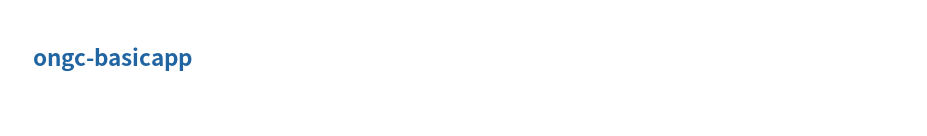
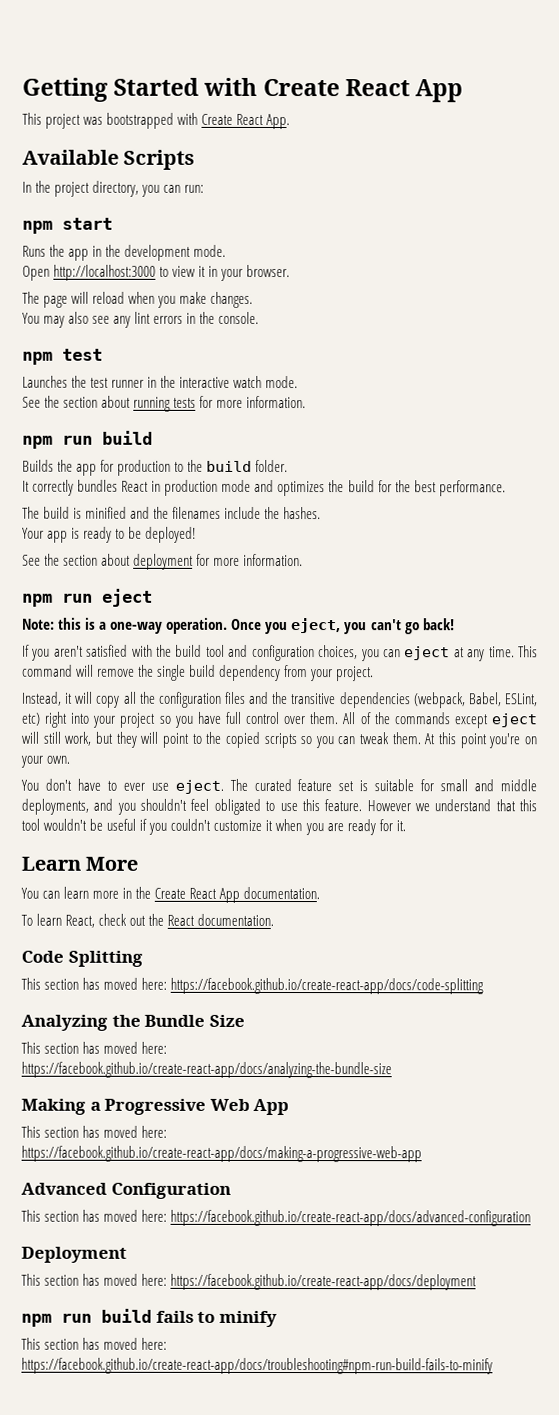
- ongc-basicapp
+ Getting Started with Create React App
+ This project was bootstrapped with Create React App.
+ Available Scripts
+ In the project directory, you can run:
+ npm start
+ Runs the app in the development mode.
+ Open http://localhost:3000 to view it in your browser.
+ The page will reload when you make changes.
+ You may also see any lint errors in the console.
+ npm test
+ Launches the test runner in the interactive watch mode.
+ See the section about running tests for more information.
+ npm run build
+ Builds the app for production to the build folder.
+ It correctly bundles React in production mode and optimizes the build for the best performance.
+ The build is minified and the filenames include the hashes.
+ Your app is ready to be deployed!
+ See the section about deployment for more information.
+ npm run eject
+ Note: this is a one-way operation. Once you eject, you can't go back!
+ If you aren't satisfied with the build tool and configuration choices, you can eject at any time. This command will remove the single build dependency from your project.
+ Instead, it will copy all the configuration files and the transitive dependencies (webpack, Babel, ESLint, etc) right into your project so you have full control over them. All of the commands except eject will still work, but they will point to the copied scripts so you can tweak them. At this point you're on your own.
+ You don't have to ever use eject. The curated feature set is suitable for small and middle deployments, and you shouldn't feel obligated to use this feature. However we understand that this tool wouldn't be useful if you couldn't customize it when you are ready for it.
+ Learn More
+ You can learn more in the Create React App documentation.
+ To learn React, check out the React documentation.
+ Code Splitting
+ This section has moved here: https://facebook.github.io/create-react-app/docs/code-splitting
+ Analyzing the Bundle Size
+ This section has moved here: https://facebook.github.io/create-react-app/docs/analyzing-the-bundle-size
+ Making a Progressive Web App
+ This section has moved here: https://facebook.github.io/create-react-app/docs/making-a-progressive-web-app
+ Advanced Configuration
+ This section has moved here: https://facebook.github.io/create-react-app/docs/advanced-configuration
+ Deployment
+ This section has moved here: https://facebook.github.io/create-react-app/docs/deployment
+ npm run build fails to minify
+ This section has moved here: https://facebook.github.io/create-react-app/docs/troubleshooting#npm-run-build-fails-to-minify

